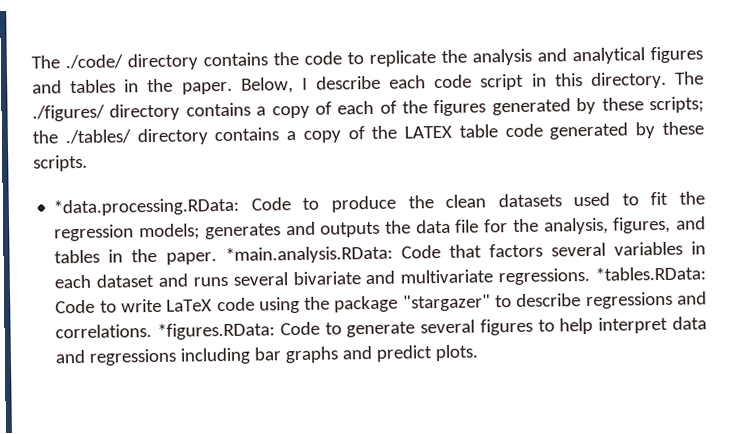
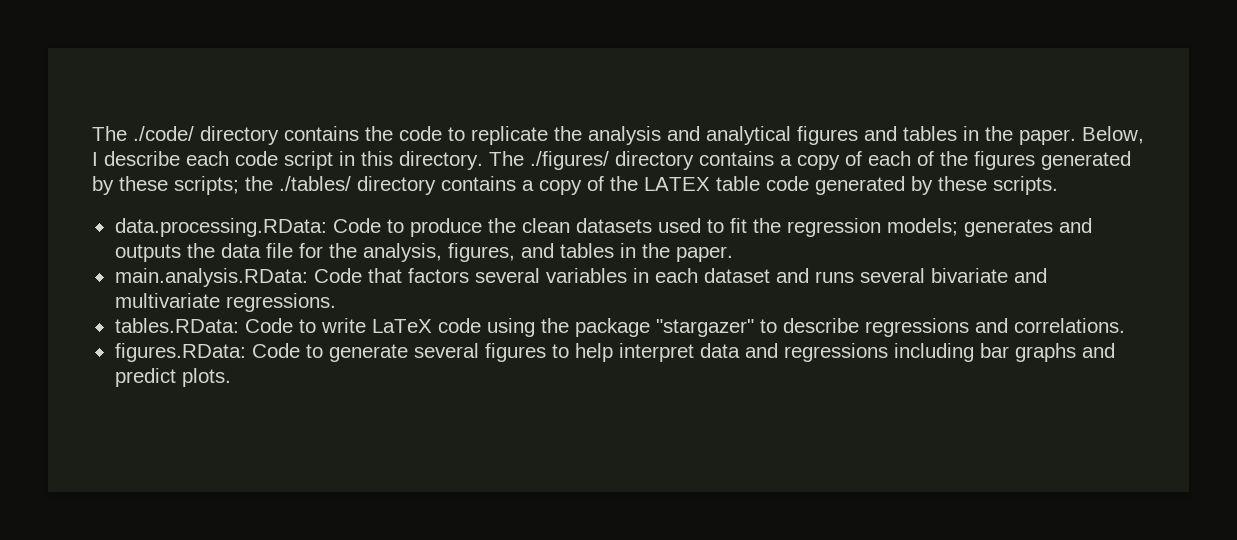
- *data.processing.RData:
+ data.processing.RData:
- generates and outputs the data file for the analysis, figures, and tables in the paper. *main.analysis.RData:
+ generates and outputs the data file for the analysis, figures, and tables in the paper.
+ main.analysis.RData:
- Code that factors several variables in each dataset and runs several bivariate and multivariate regressions. *tables.RData:
+ Code that factors several variables in each dataset and runs several bivariate and multivariate regressions.
+ tables.RData:
- Code to write LaTeX code using the package "stargazer" to describe regressions and correlations. *figures.RData:
+ Code to write LaTeX code using the package "stargazer" to describe regressions and correlations.
+ figures.RData:

